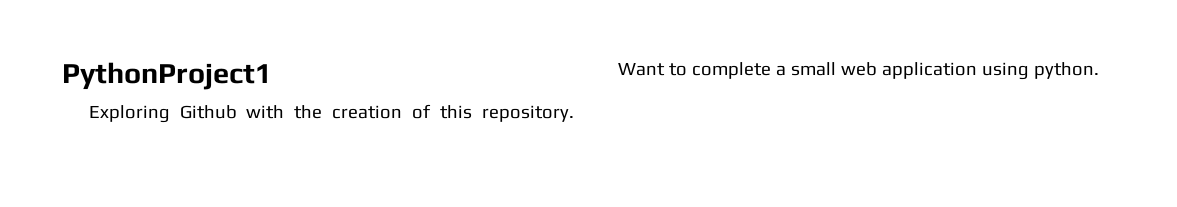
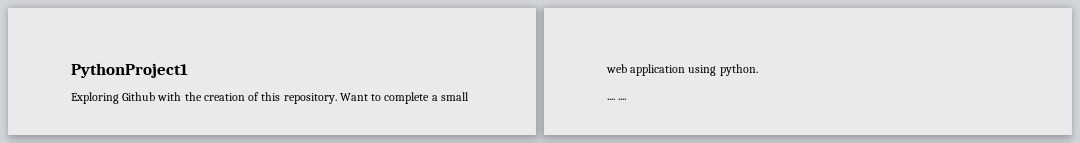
+ .... ....

